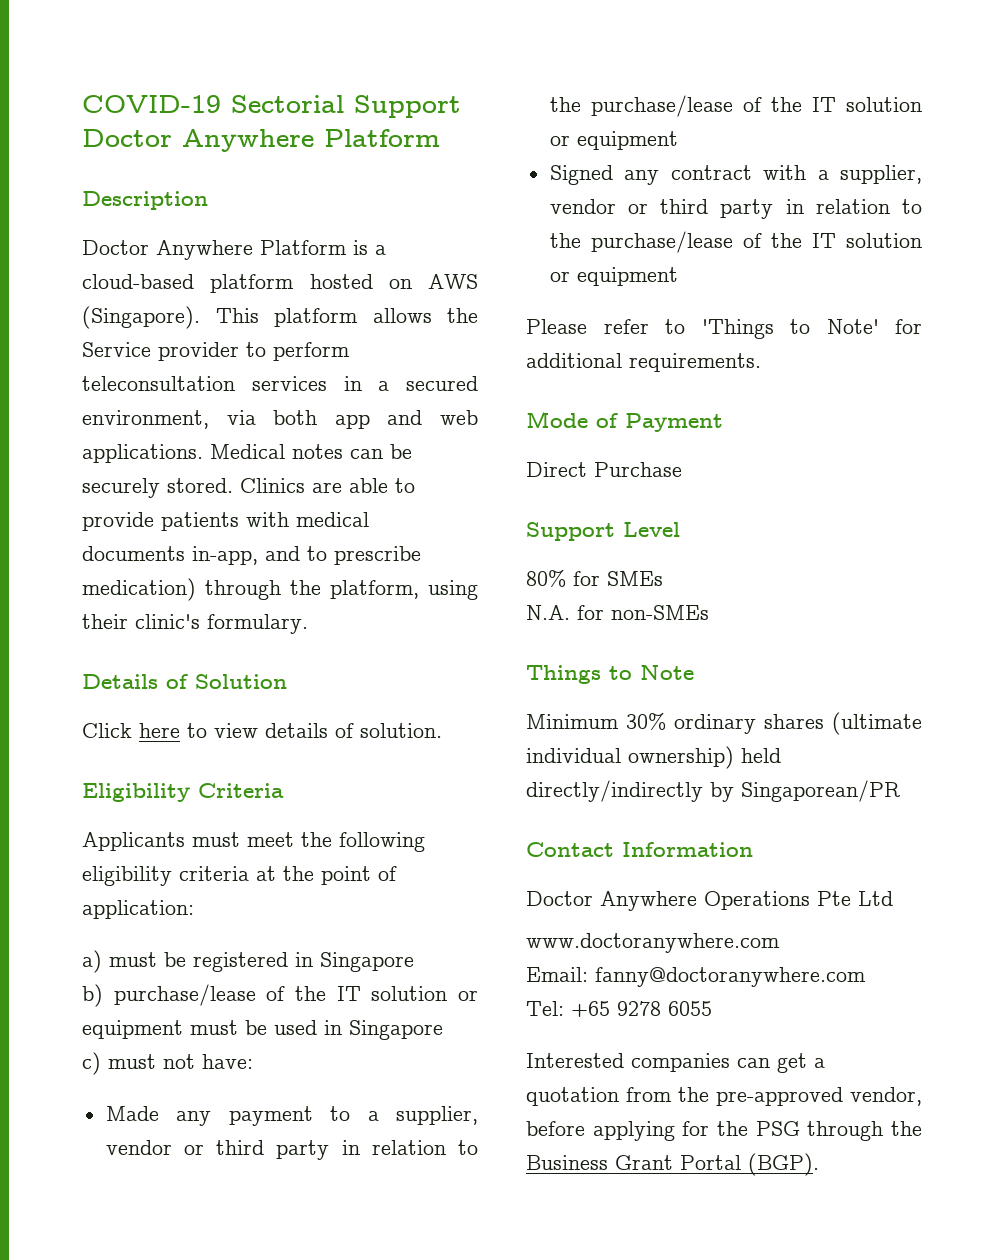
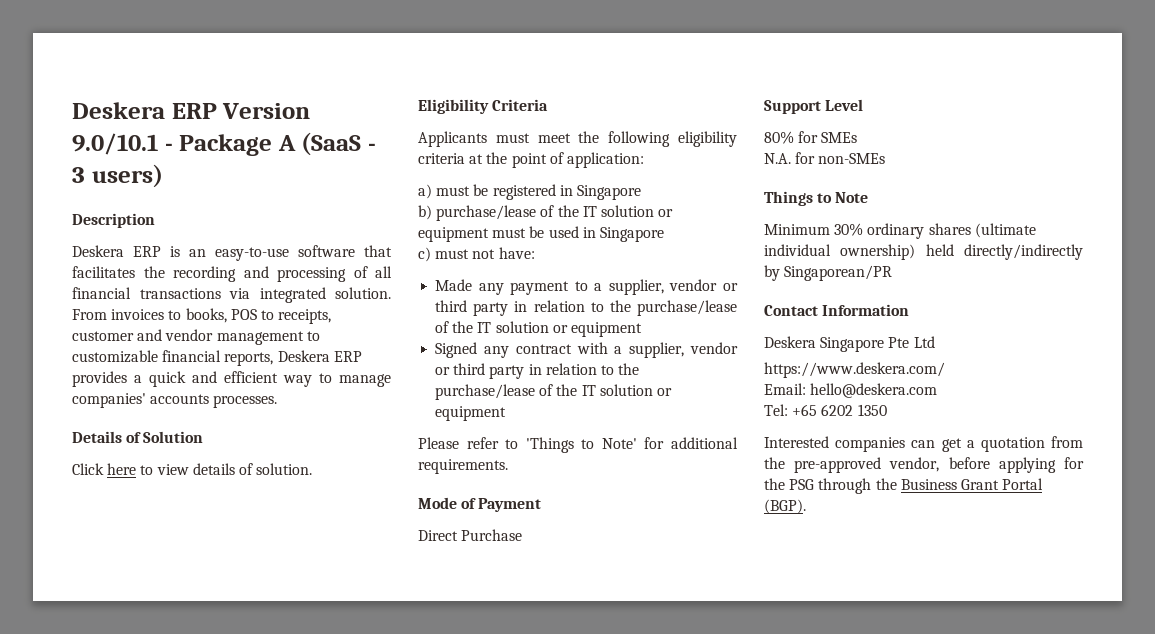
- COVID-19 Sectorial Support Doctor Anywhere Platform
+ Deskera ERP Version 9.0/10.1 - Package A (SaaS - 3 users)
  Description
- Doctor Anywhere Platform is a cloud-based platform hosted on AWS (Singapore). This platform allows the Service provider to perform teleconsultation services in a secured environment, via both app and web applications. Medical notes can be securely stored. Clinics are able to provide patients with medical documents in-app, and to prescribe medication) through the platform, using their clinic's formulary.
+ Deskera ERP is an easy-to-use software that facilitates the recording and processing of all financial transactions via integrated solution. From invoices to books, POS to receipts, customer and vendor management to customizable financial reports, Deskera ERP provides a quick and efficient way to manage companies' accounts processes.
- Doctor Anywhere Operations Pte Ltd
+ Deskera Singapore Pte Ltd
- www.doctoranywhere.com
+ https://www.deskera.com/
- Email: fanny@doctoranywhere.com
+ Email: hello@deskera.com
- Tel: +65 9278 6055
+ Tel: +65 6202 1350

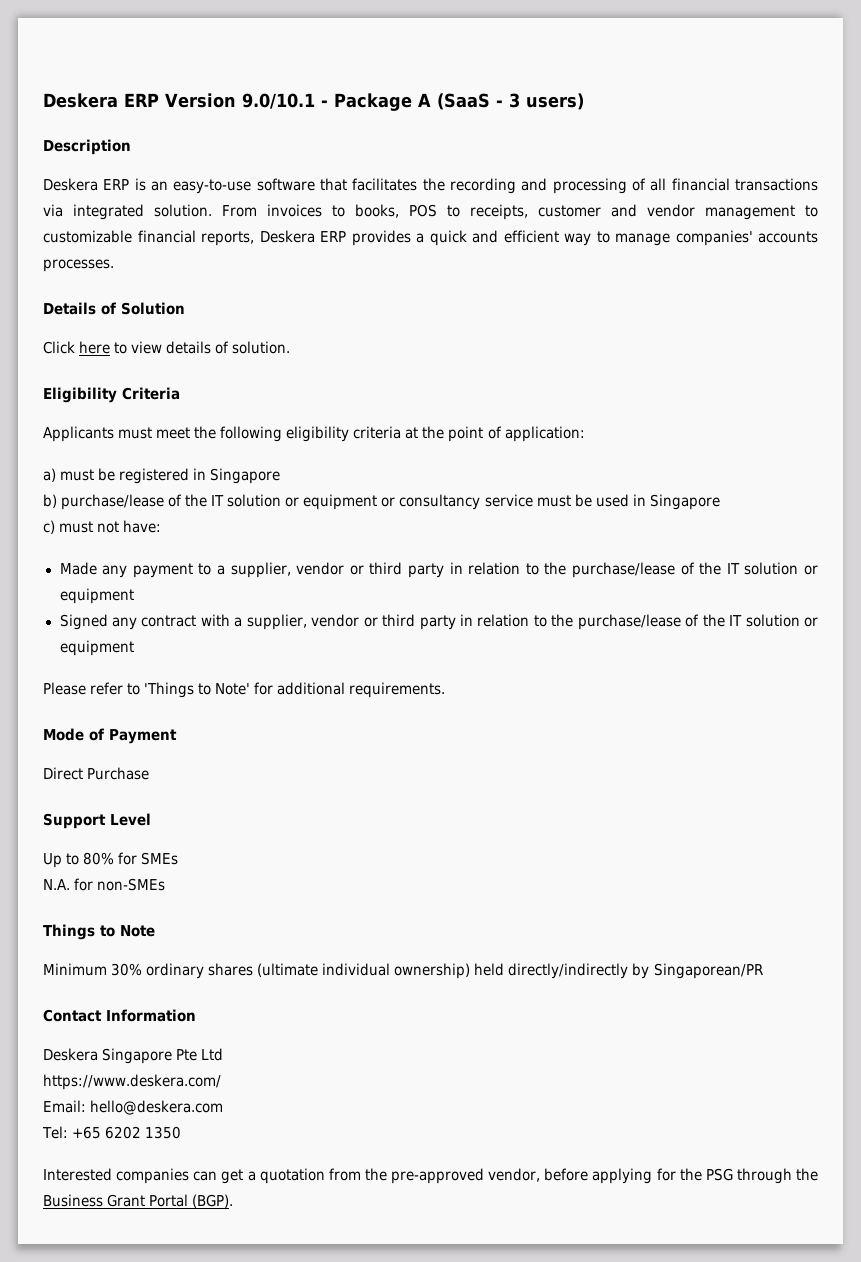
- b) purchase/lease of the IT solution or equipment must be used in Singapore
+ b) purchase/lease of the IT solution or equipment or consultancy service must be used in Singapore
- 80% for SMEs
+ Up to 80% for SMEs

